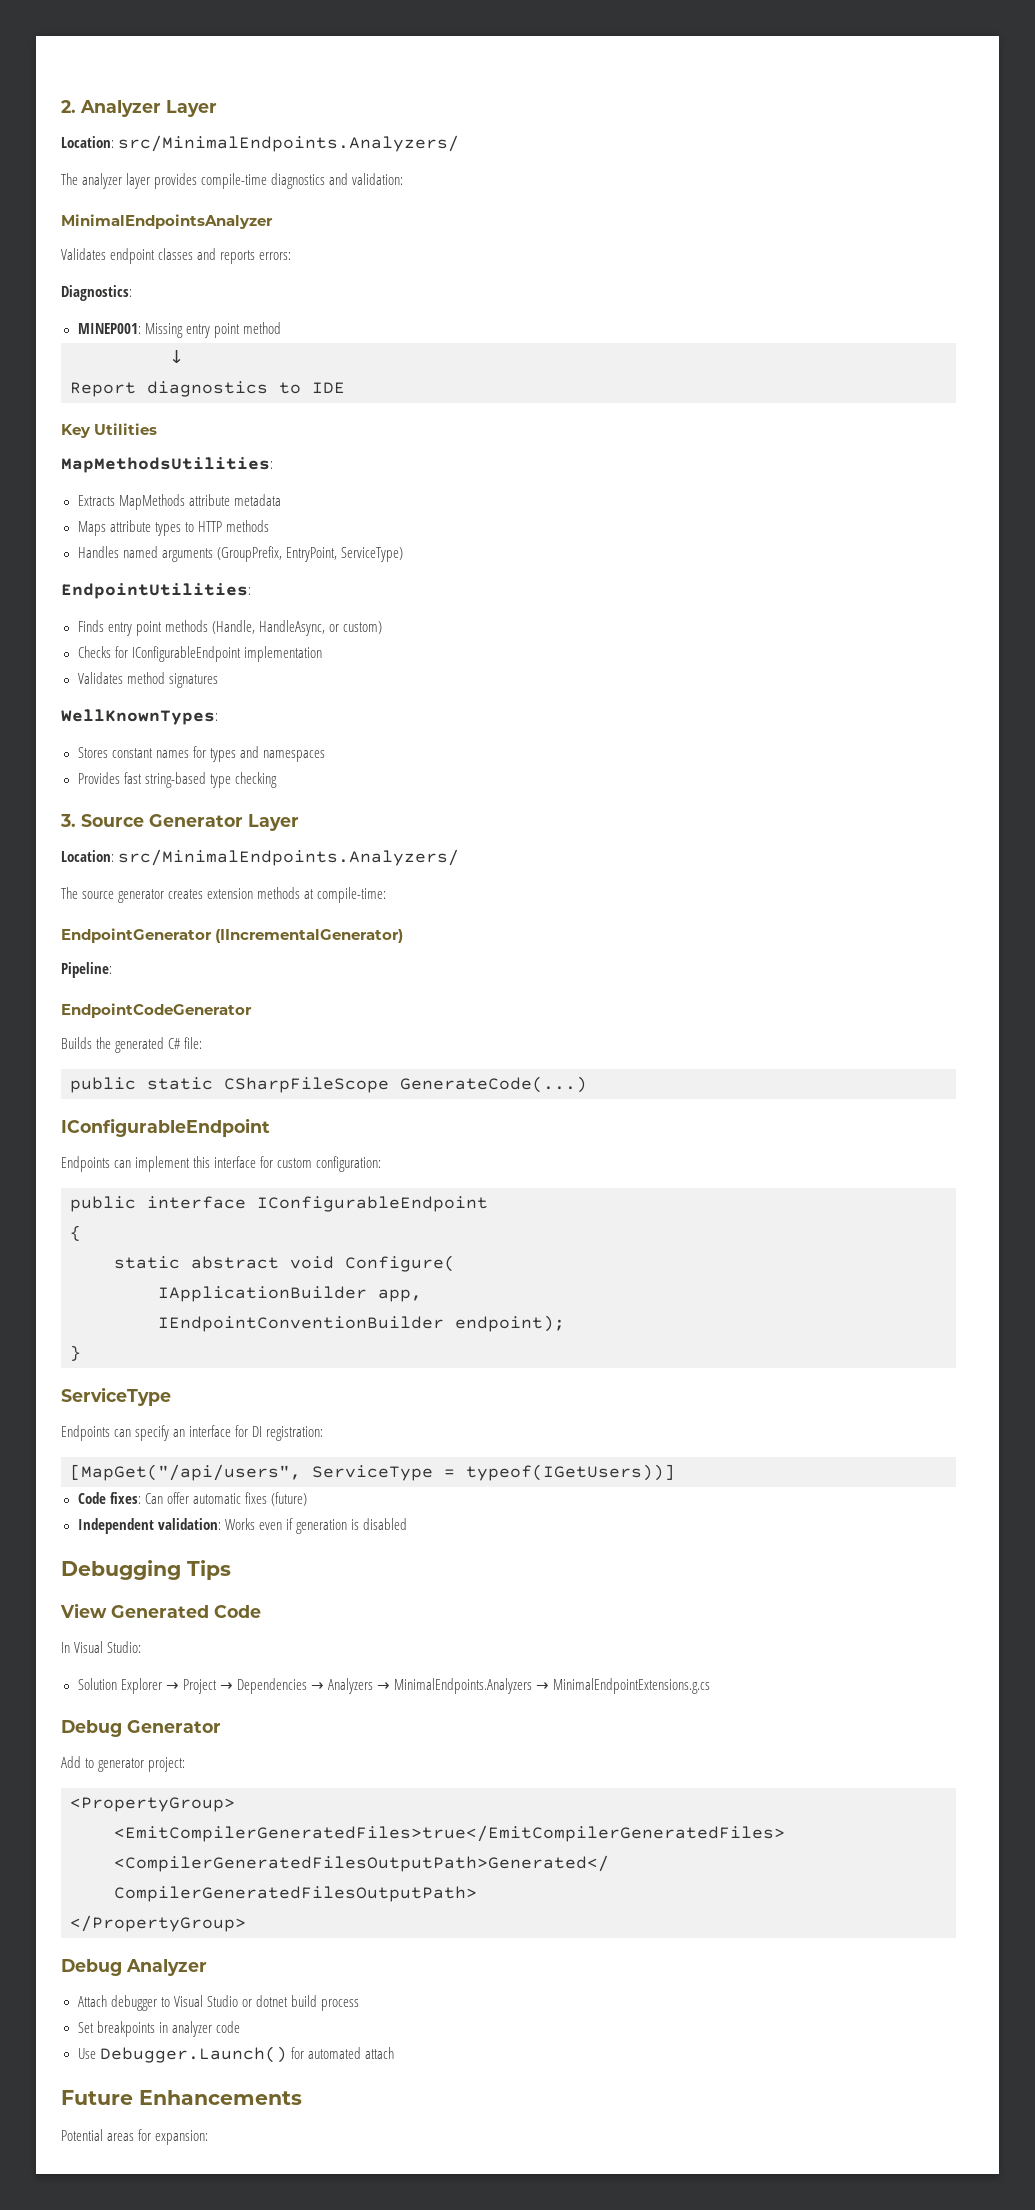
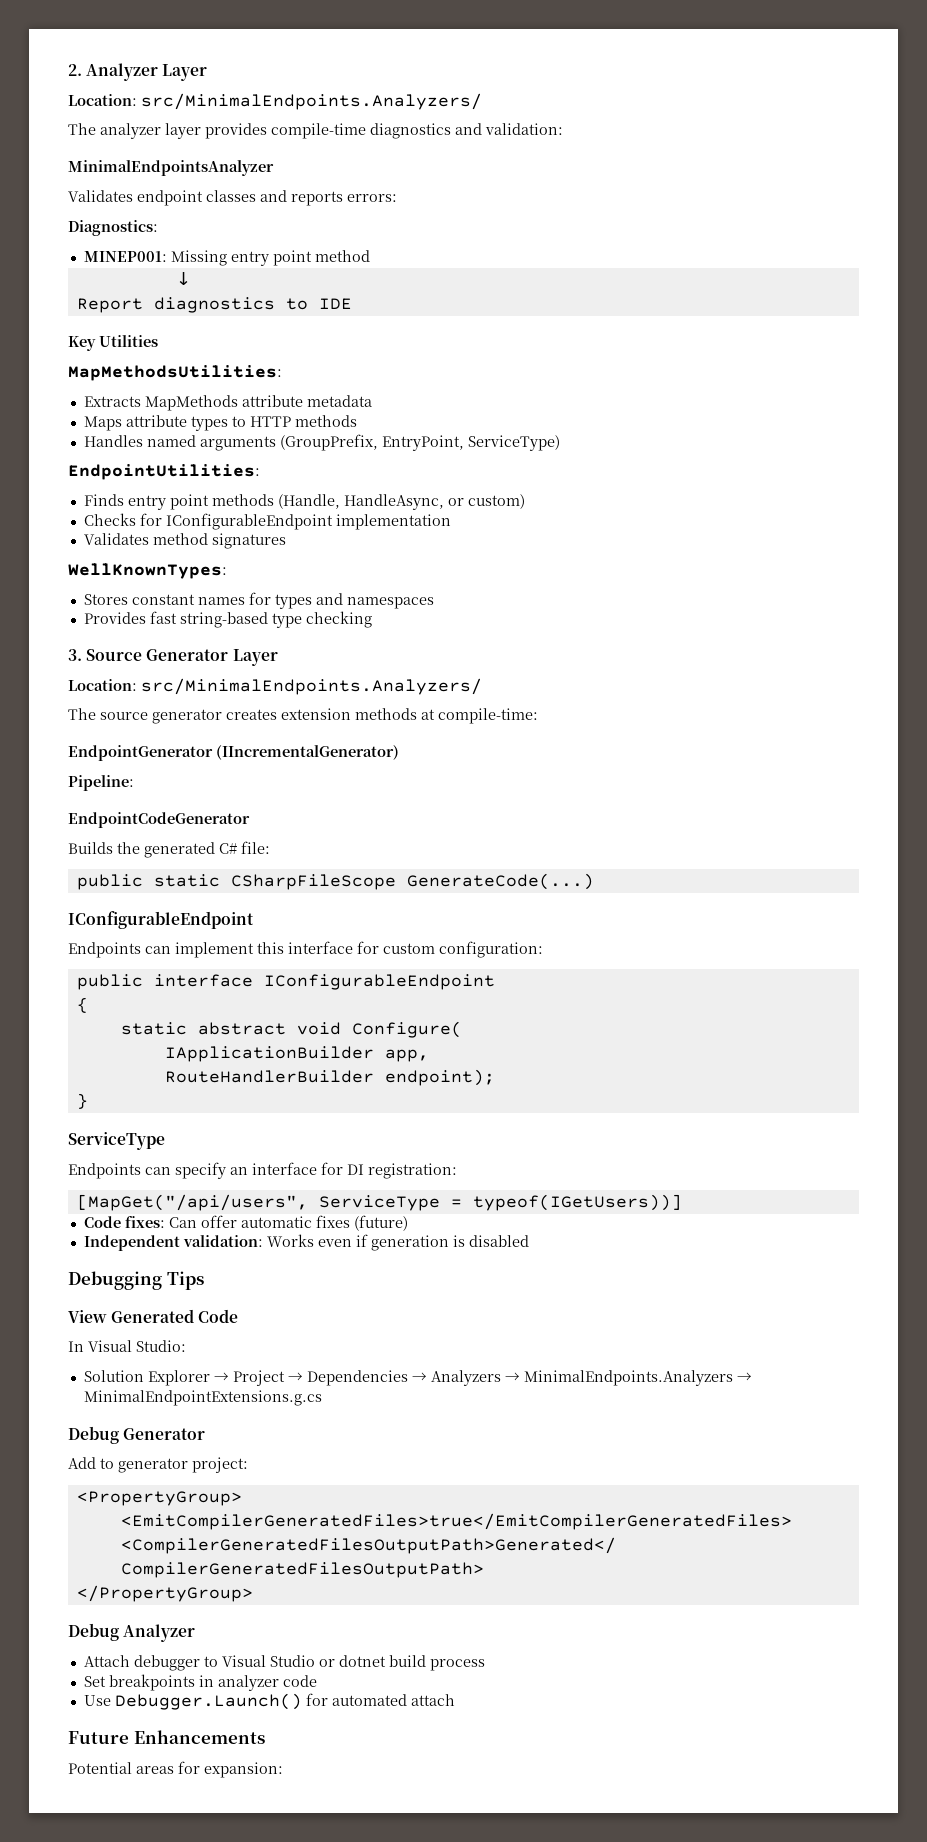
- IEndpointConventionBuilder endpoint);
+ RouteHandlerBuilder endpoint);

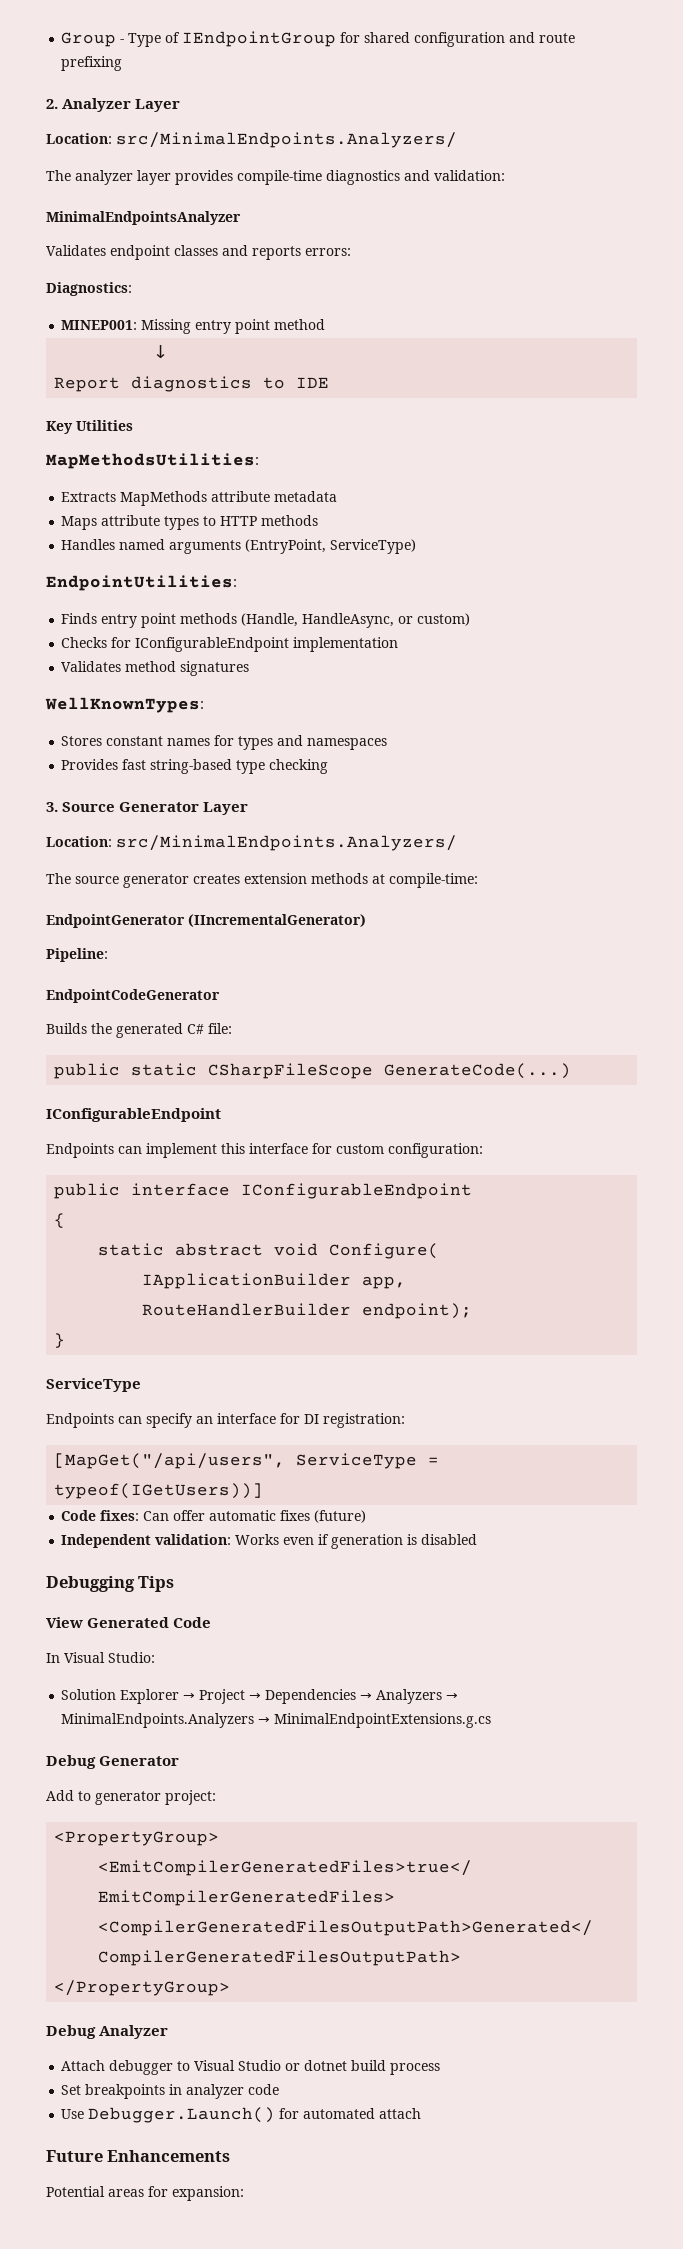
+ Group - Type of IEndpointGroup for shared configuration and route prefixing
- Handles named arguments (GroupPrefix, EntryPoint, ServiceType)
+ Handles named arguments (EntryPoint, ServiceType)

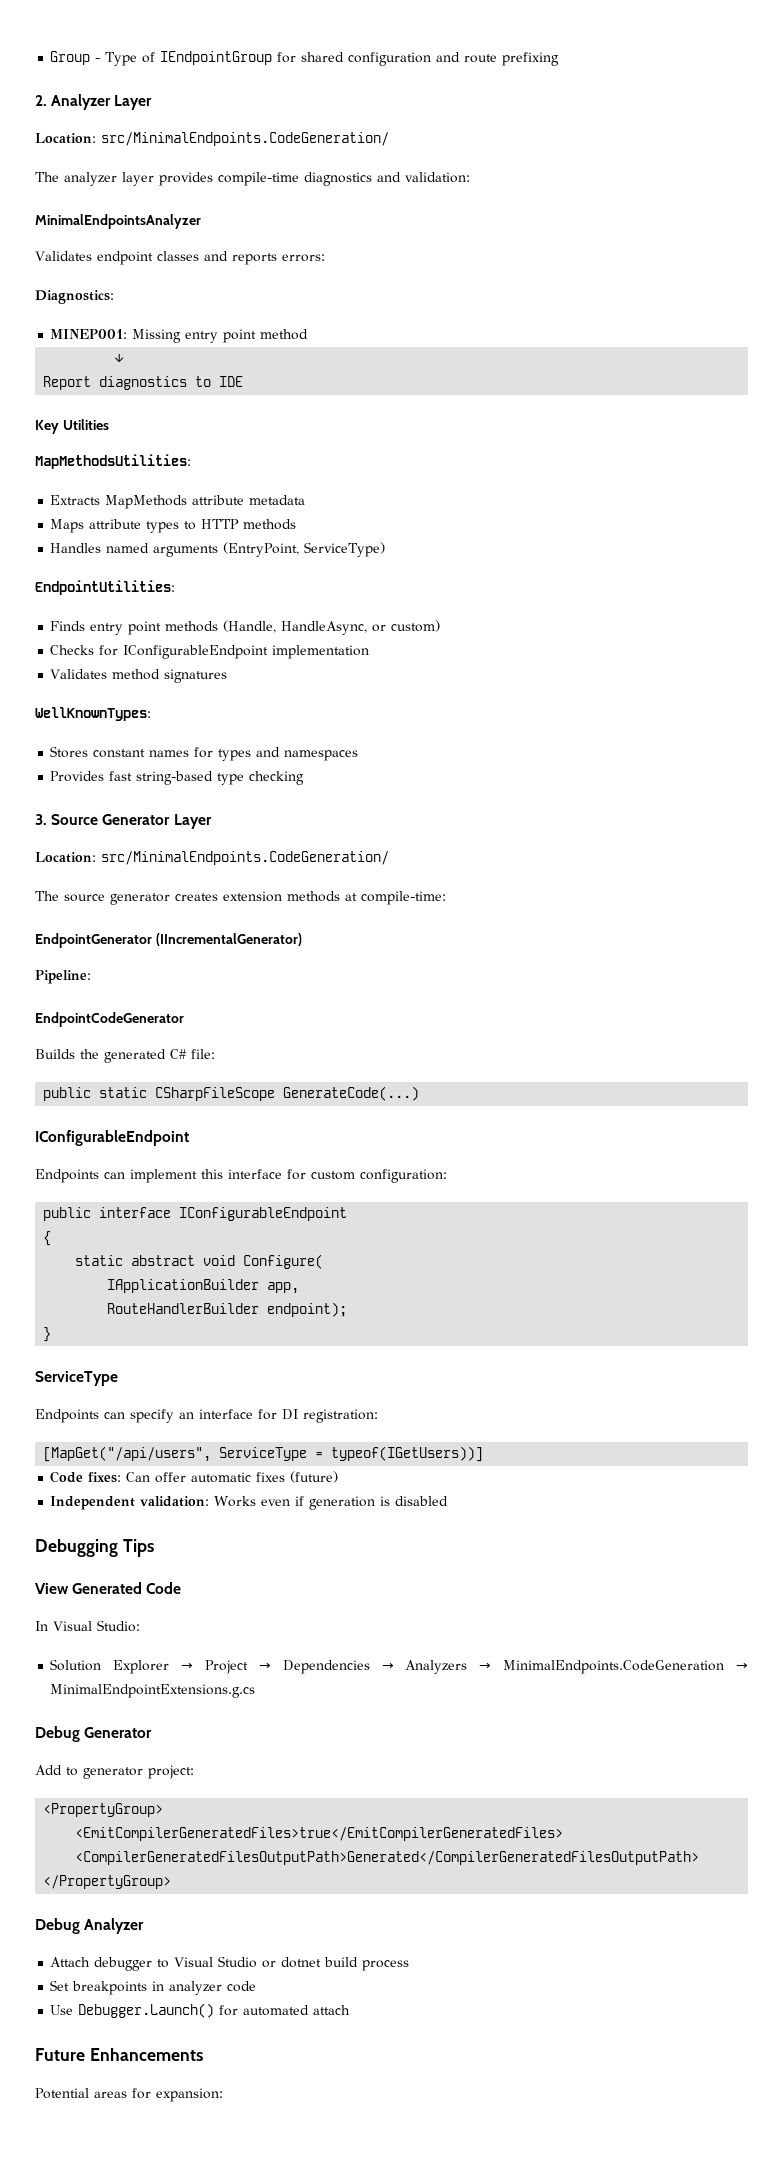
  2. Analyzer Layer
- Location: src/MinimalEndpoints.Analyzers/
+ Location: src/MinimalEndpoints.CodeGeneration/
  3. Source Generator Layer
- Location: src/MinimalEndpoints.Analyzers/
+ Location: src/MinimalEndpoints.CodeGeneration/
- Solution Explorer → Project → Dependencies → Analyzers → MinimalEndpoints.Analyzers → MinimalEndpointExtensions.g.cs
+ Solution Explorer → Project → Dependencies → Analyzers → MinimalEndpoints.CodeGeneration → MinimalEndpointExtensions.g.cs

